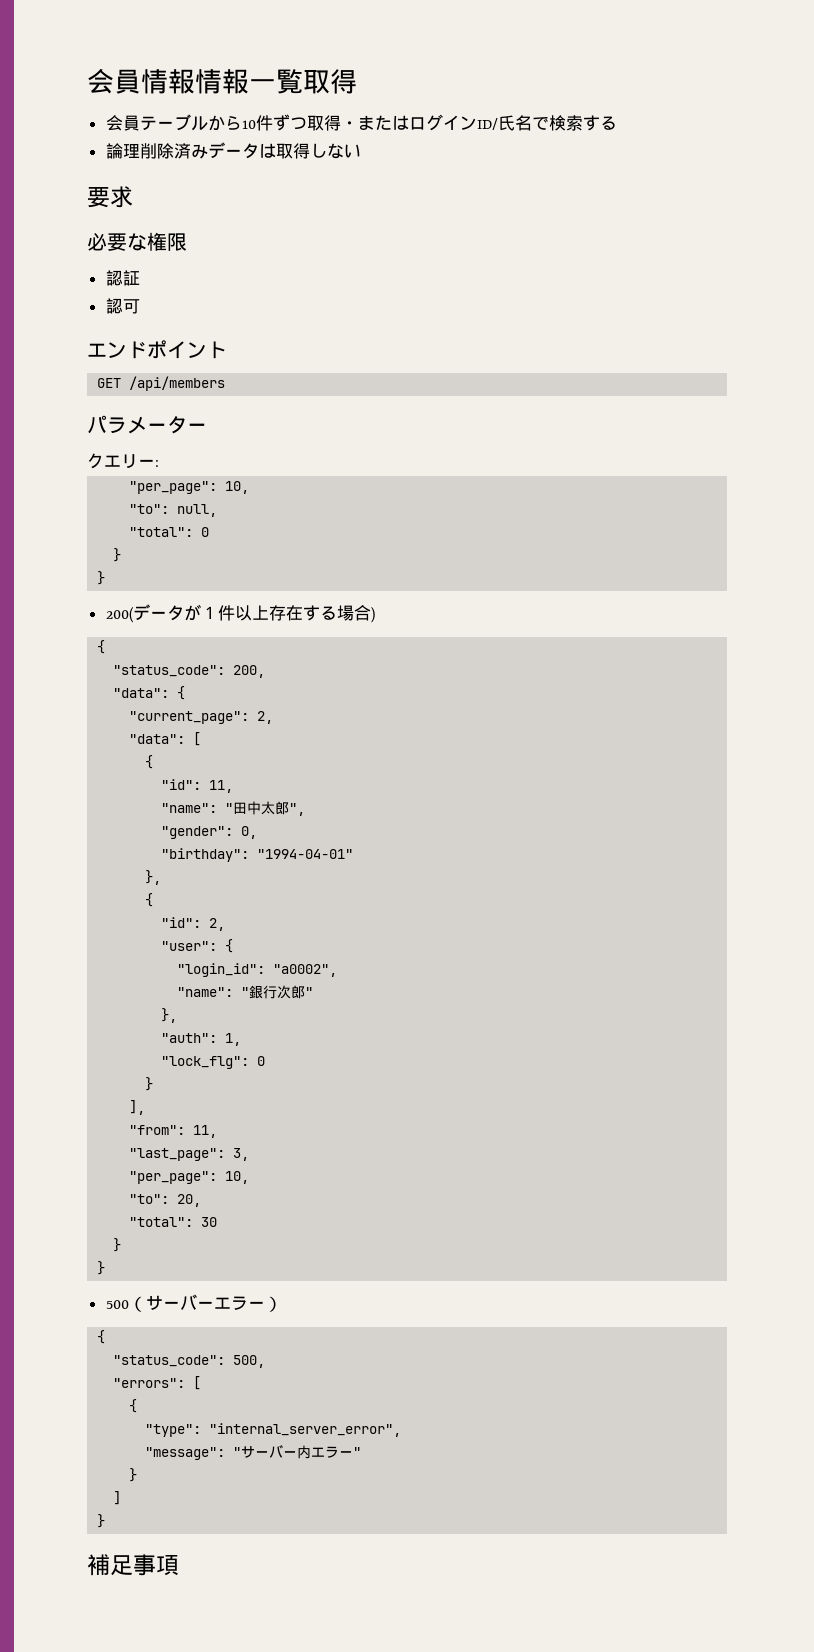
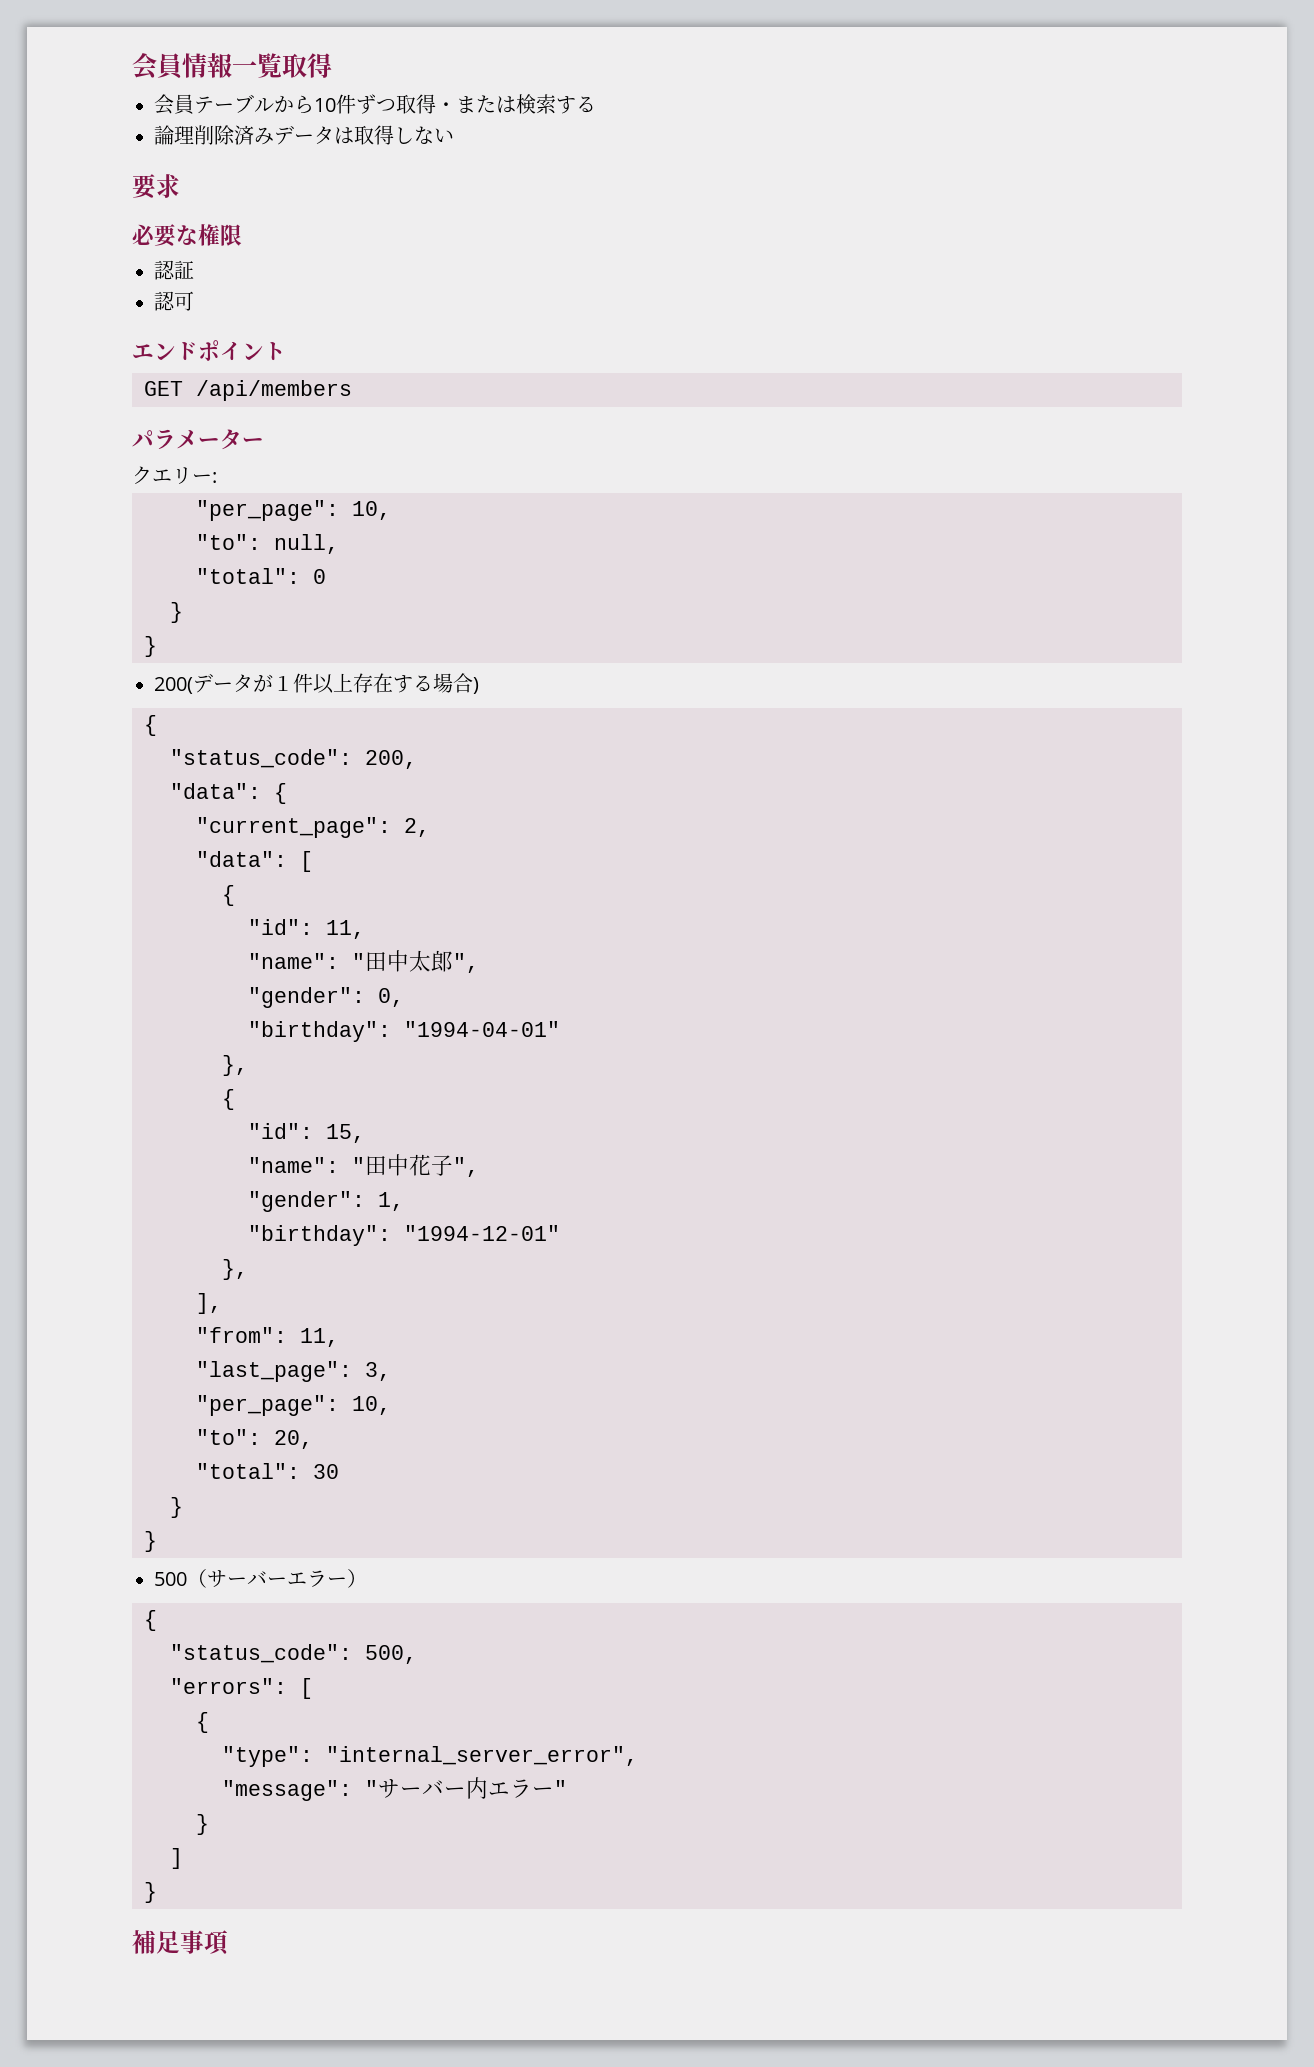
- 会員情報情報一覧取得
+ 会員情報一覧取得
- 会員テーブルから10件ずつ取得・またはログインID/氏名で検索する
+ 会員テーブルから10件ずつ取得・または検索する
- "id": 2,
- "user": {
- "login_id": "a0002",
- "name": "銀行次郎"
+ "id": 15,
+ "name": "田中花子",
+ "gender": 1,
+ "birthday": "1994-12-01"
  },
- "auth": 1,
- "lock_flg": 0
- }

